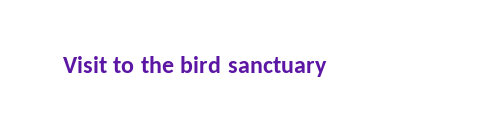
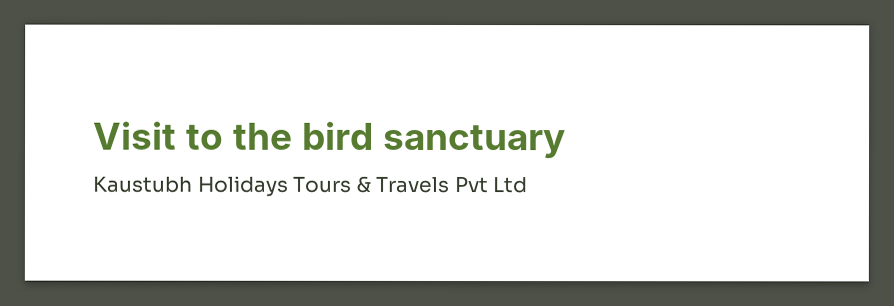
+ Kaustubh Holidays Tours & Travels Pvt Ltd

